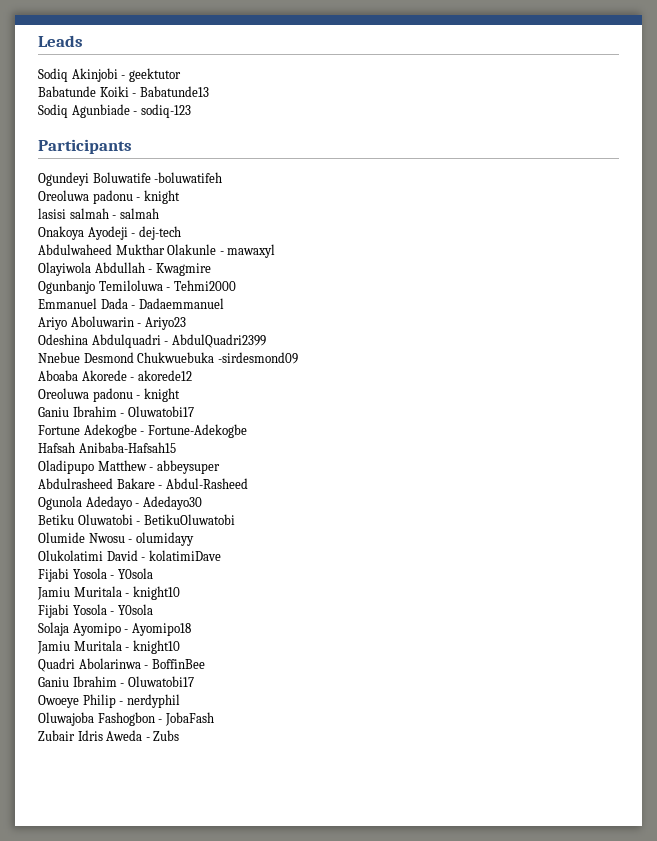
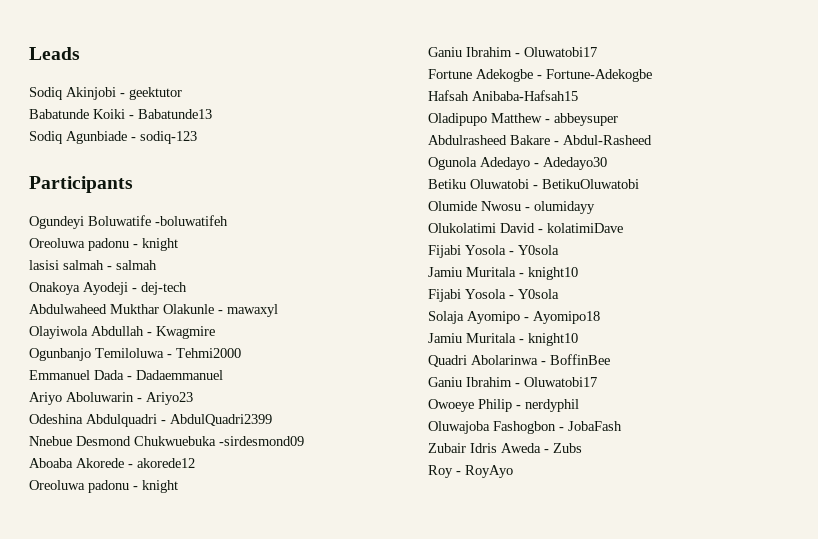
+ Roy - RoyAyo

